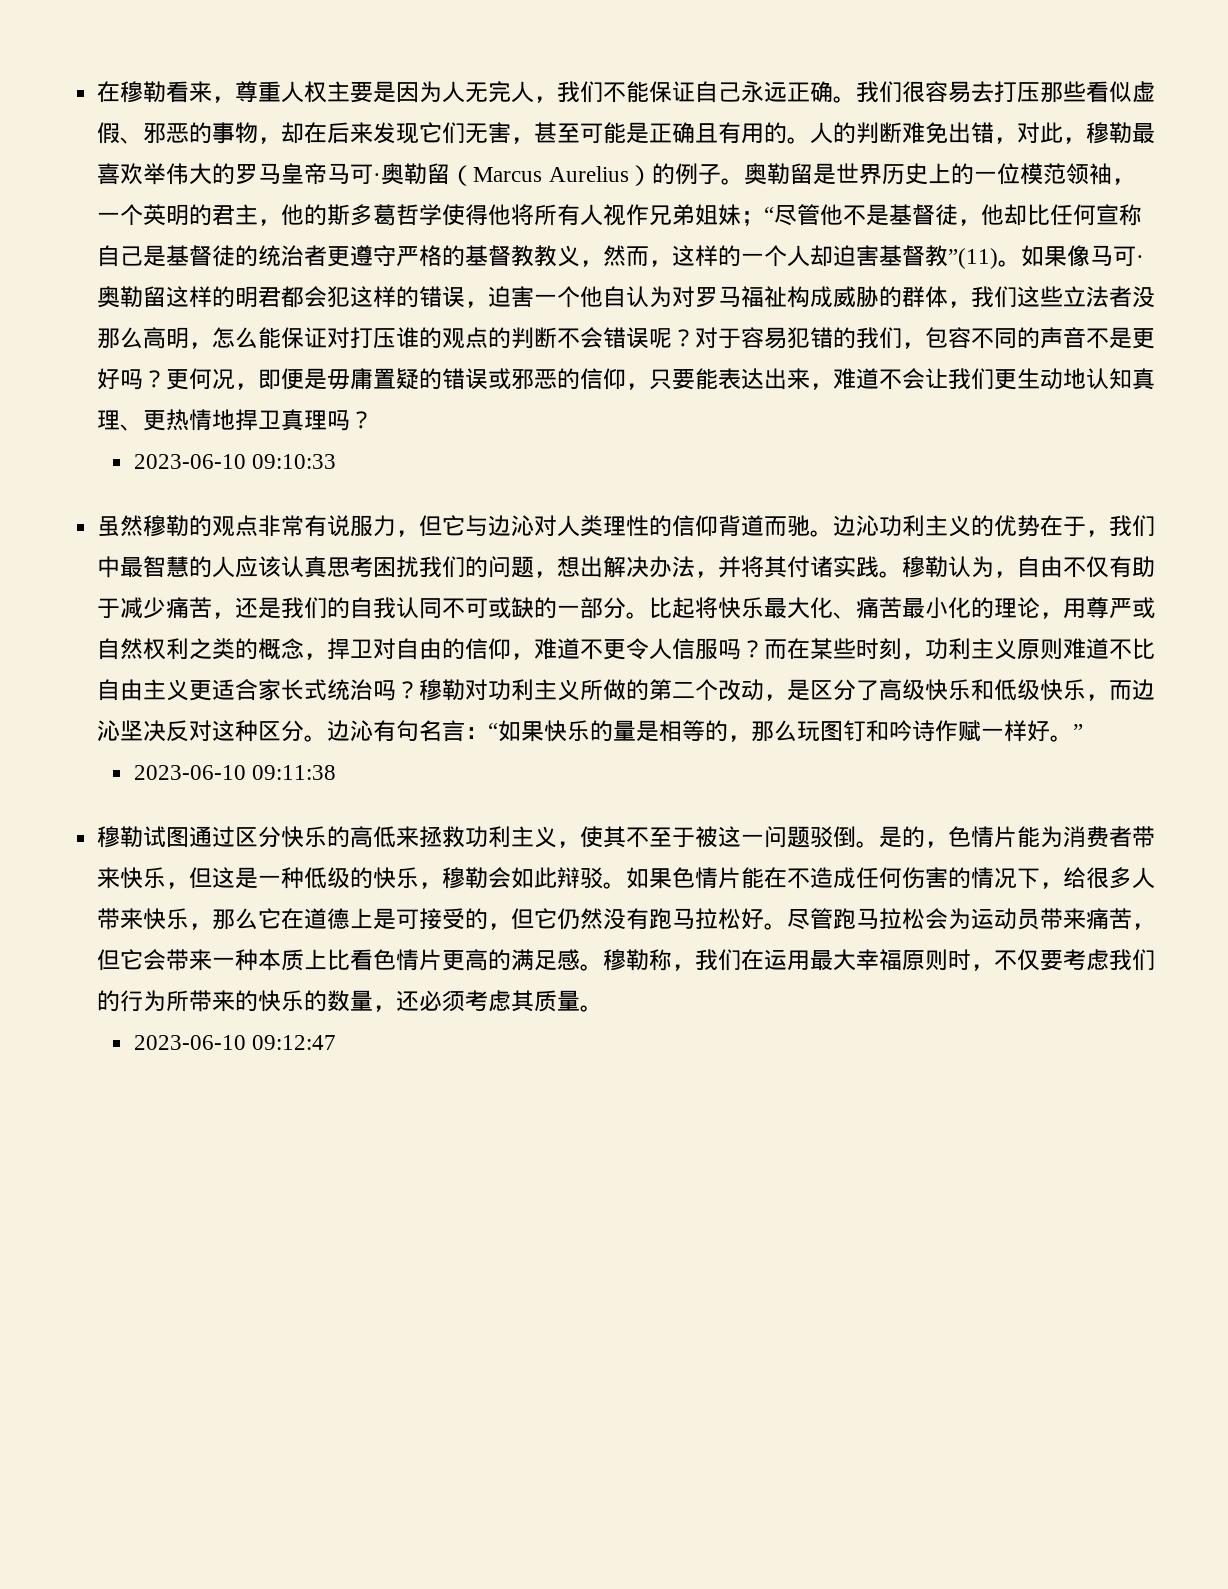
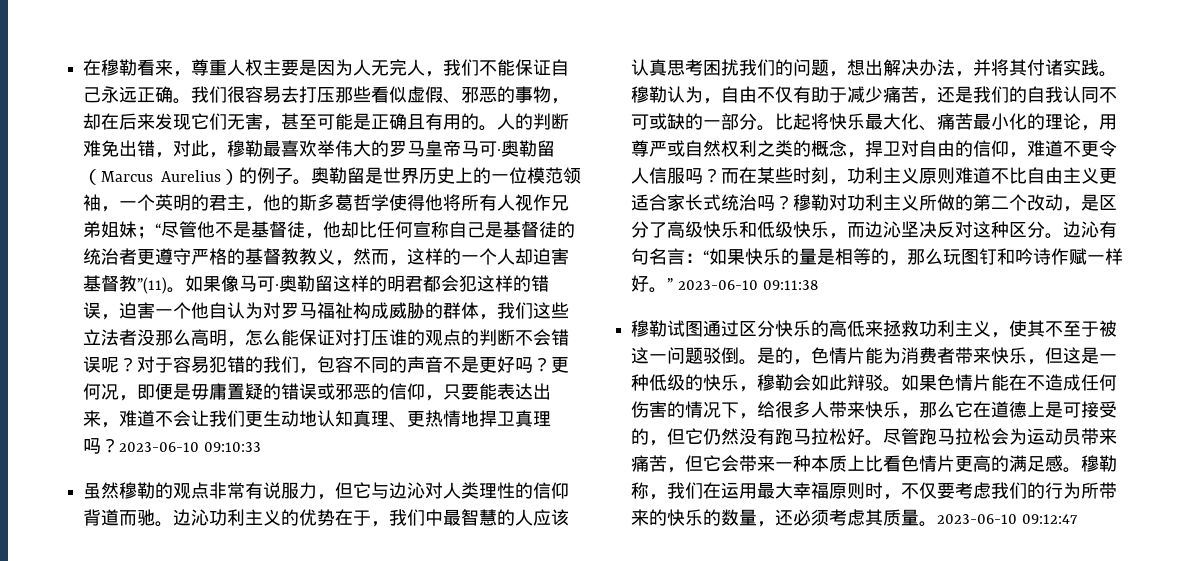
- 更何况，即便是毋庸置疑的错误或邪恶的信仰，只要能表达出来，难道不会让我们更生动地认知真理、更热情地捍卫真理吗？
- 2023-06-10 09:10:33
+ 更何况，即便是毋庸置疑的错误或邪恶的信仰，只要能表达出来，难道不会让我们更生动地认知真理、更热情地捍卫真理吗？2023-06-10 09:10:33
- 边沁有句名言：“如果快乐的量是相等的，那么玩图钉和吟诗作赋一样好。”
- 2023-06-10 09:11:38
+ 边沁有句名言：“如果快乐的量是相等的，那么玩图钉和吟诗作赋一样好。” 2023-06-10 09:11:38
- 穆勒称，我们在运用最大幸福原则时，不仅要考虑我们的行为所带来的快乐的数量，还必须考虑其质量。
- 2023-06-10 09:12:47
+ 穆勒称，我们在运用最大幸福原则时，不仅要考虑我们的行为所带来的快乐的数量，还必须考虑其质量。2023-06-10 09:12:47

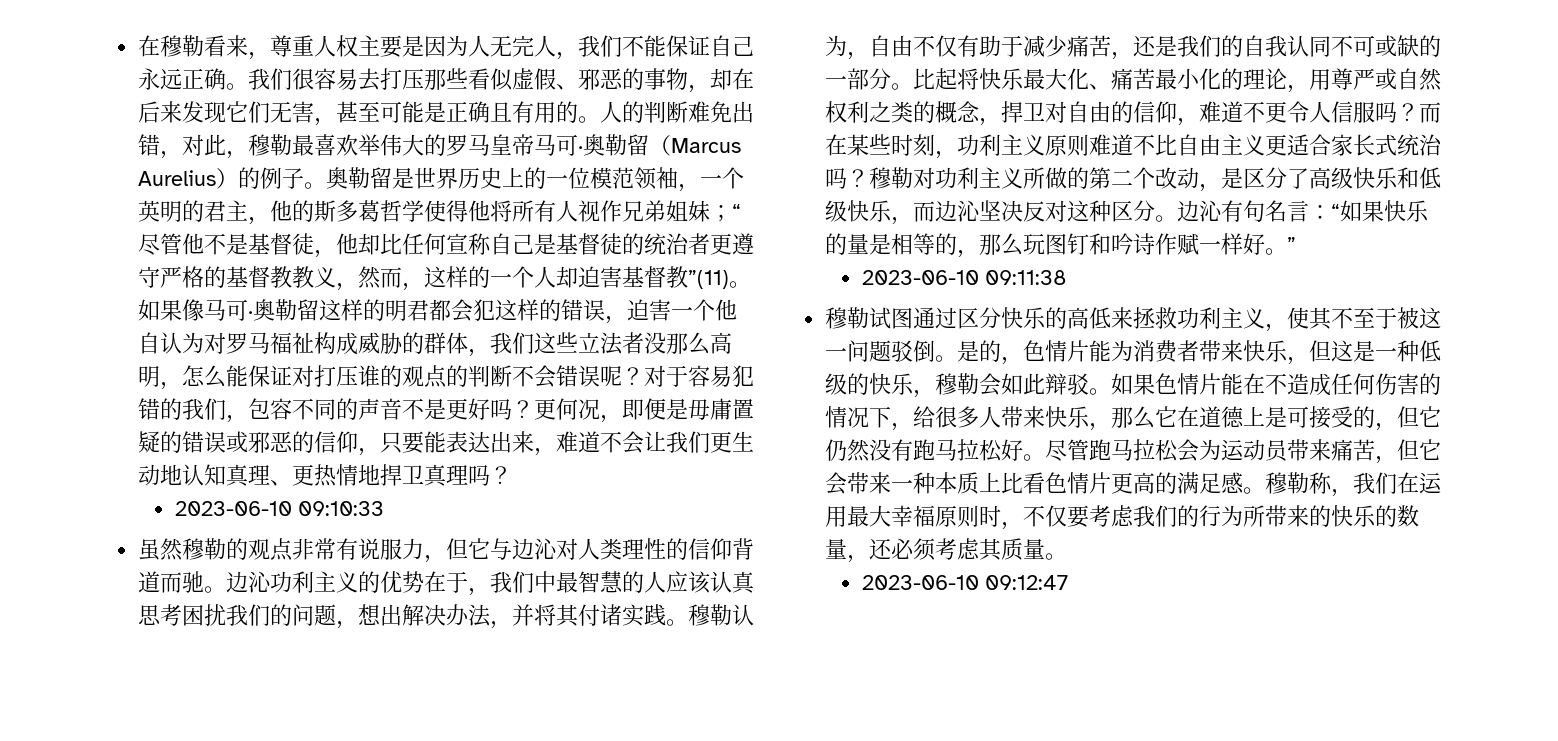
- 更何况，即便是毋庸置疑的错误或邪恶的信仰，只要能表达出来，难道不会让我们更生动地认知真理、更热情地捍卫真理吗？2023-06-10 09:10:33
+ 更何况，即便是毋庸置疑的错误或邪恶的信仰，只要能表达出来，难道不会让我们更生动地认知真理、更热情地捍卫真理吗？
+ 2023-06-10 09:10:33
- 边沁有句名言：“如果快乐的量是相等的，那么玩图钉和吟诗作赋一样好。” 2023-06-10 09:11:38
+ 边沁有句名言：“如果快乐的量是相等的，那么玩图钉和吟诗作赋一样好。”
+ 2023-06-10 09:11:38
- 穆勒称，我们在运用最大幸福原则时，不仅要考虑我们的行为所带来的快乐的数量，还必须考虑其质量。2023-06-10 09:12:47
+ 穆勒称，我们在运用最大幸福原则时，不仅要考虑我们的行为所带来的快乐的数量，还必须考虑其质量。
+ 2023-06-10 09:12:47

